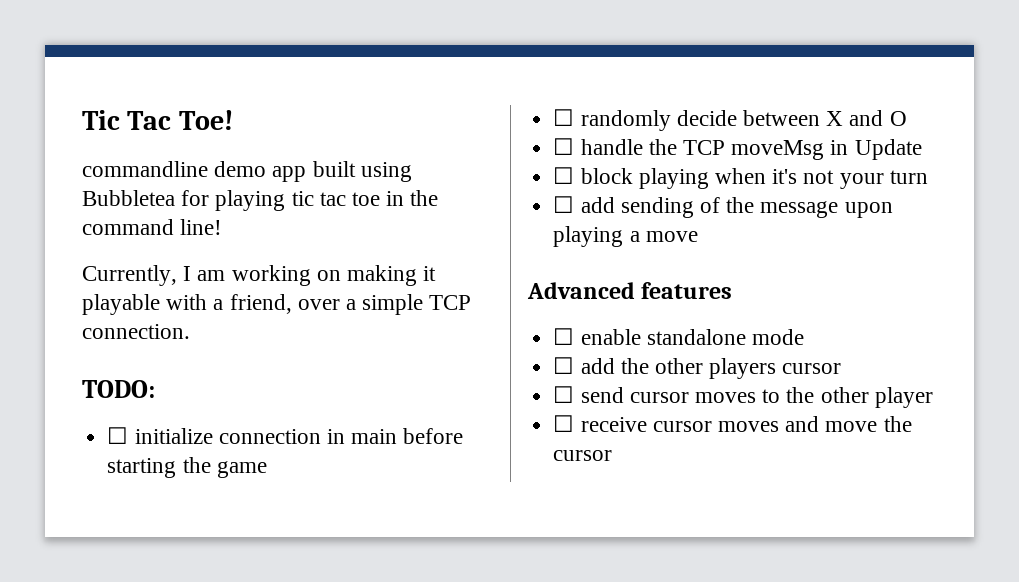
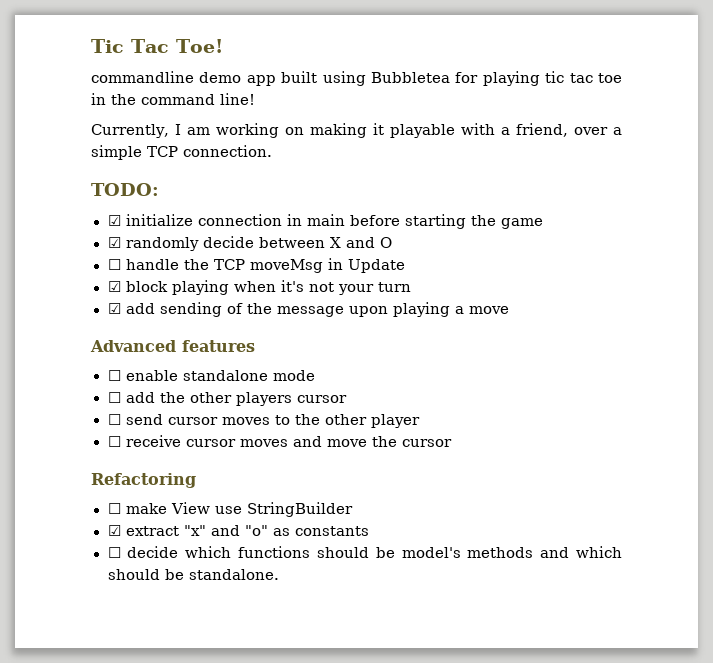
- ☐ initialize connection in main before starting the game
+ ☑ initialize connection in main before starting the game
- ☐ randomly decide between X and O
+ ☑ randomly decide between X and O
- ☐ block playing when it's not your turn
+ ☑ block playing when it's not your turn
- ☐ add sending of the message upon playing a move
+ ☑ add sending of the message upon playing a move
+ Refactoring
+ ☐ make View use StringBuilder
+ ☑ extract "x" and "o" as constants
+ ☐ decide which functions should be model's methods and which should be standalone.

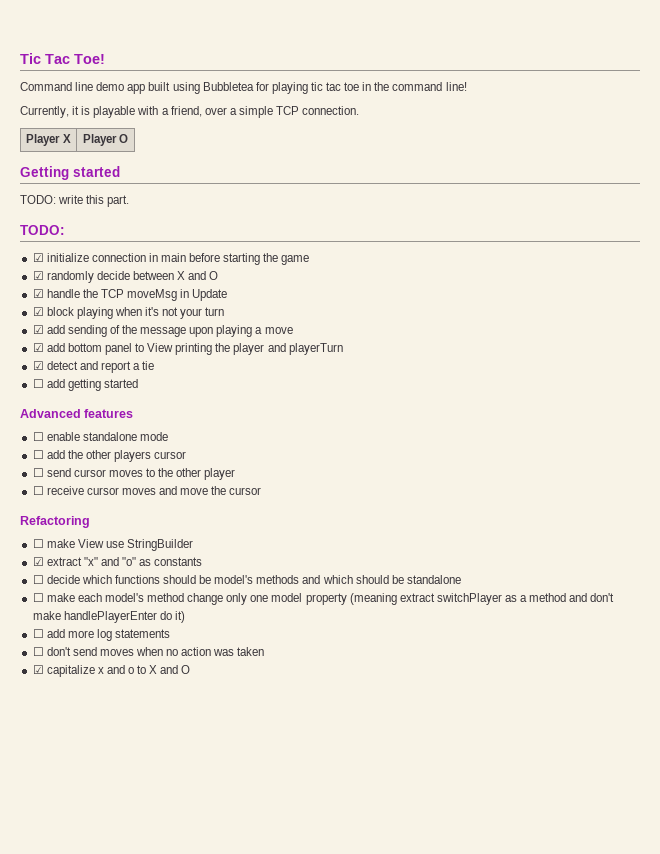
- commandline demo app built using Bubbletea for playing tic tac toe in the command line!
+ Command line demo app built using Bubbletea for playing tic tac toe in the command line!
- Currently, I am working on making it playable with a friend, over a simple TCP connection.
+ Currently, it is playable with a friend, over a simple TCP connection.
+ Player X | Player O
+ Getting started
+ TODO: write this part.
- ☐ handle the TCP moveMsg in Update
+ ☑ handle the TCP moveMsg in Update
+ ☑ add bottom panel to View printing the player and playerTurn
+ ☑ detect and report a tie
+ ☐ add getting started
- ☐ decide which functions should be model's methods and which should be standalone.
+ ☐ decide which functions should be model's methods and which should be standalone
+ ☐ make each model's method change only one model property (meaning extract switchPlayer as a method and don't make handlePlayerEnter do it)
+ ☐ add more log statements
+ ☐ don't send moves when no action was taken
+ ☑ capitalize x and o to X and O

